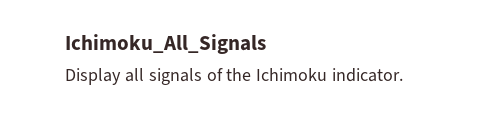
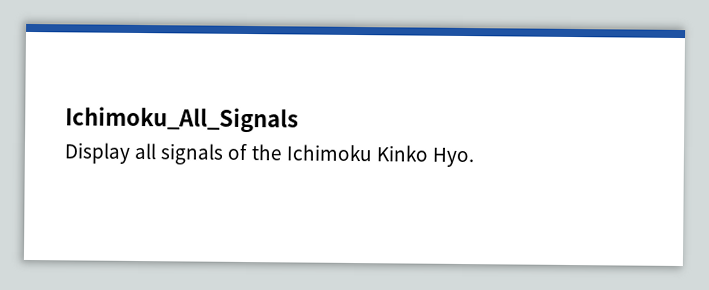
- Display all signals of the Ichimoku indicator.
+ Display all signals of the Ichimoku Kinko Hyo.

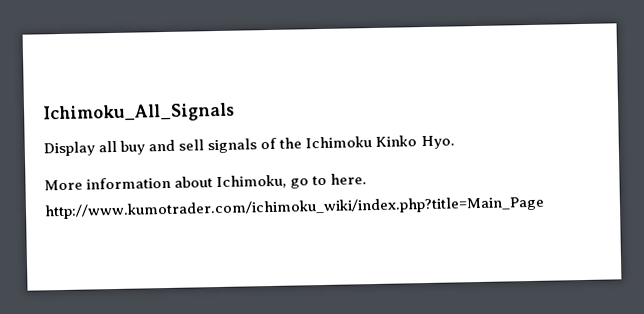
- Display all signals of the Ichimoku Kinko Hyo.
+ Display all buy and sell signals of the Ichimoku Kinko Hyo.
+ More information about Ichimoku, go to here. http://www.kumotrader.com/ichimoku_wiki/index.php?title=Main_Page

